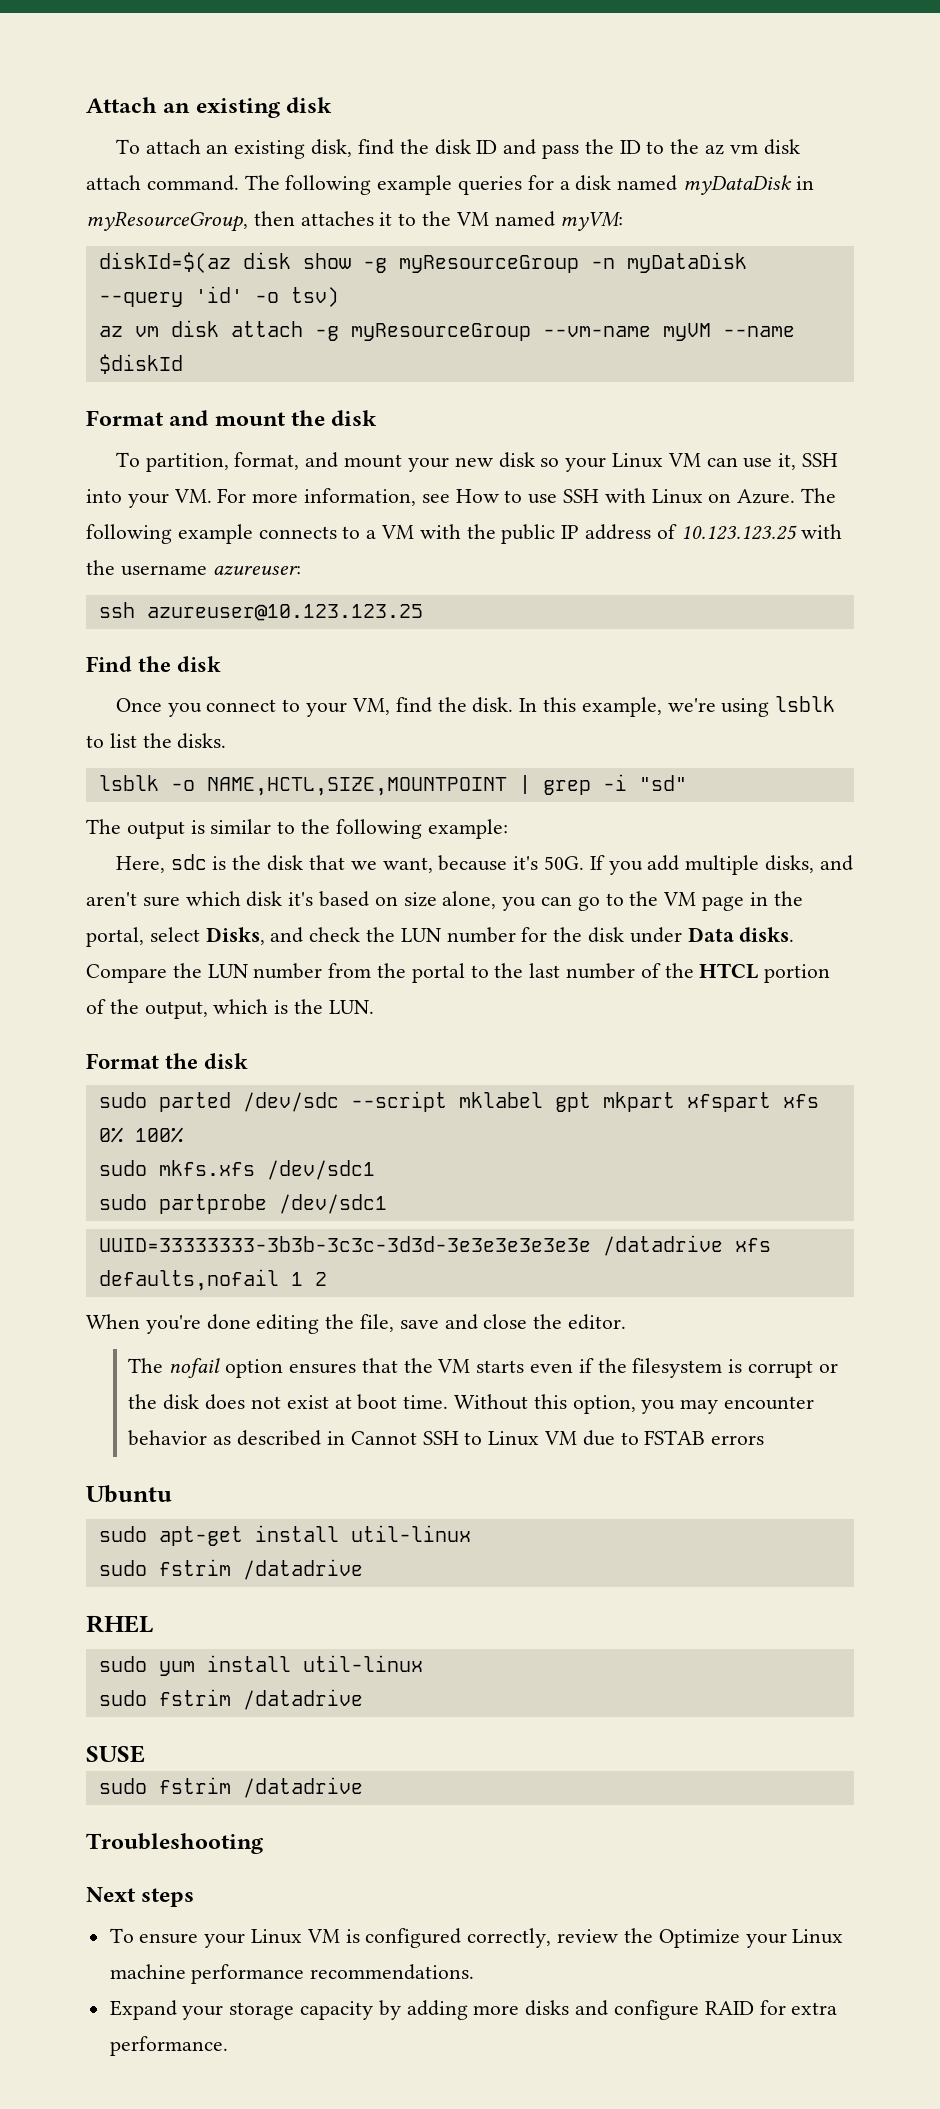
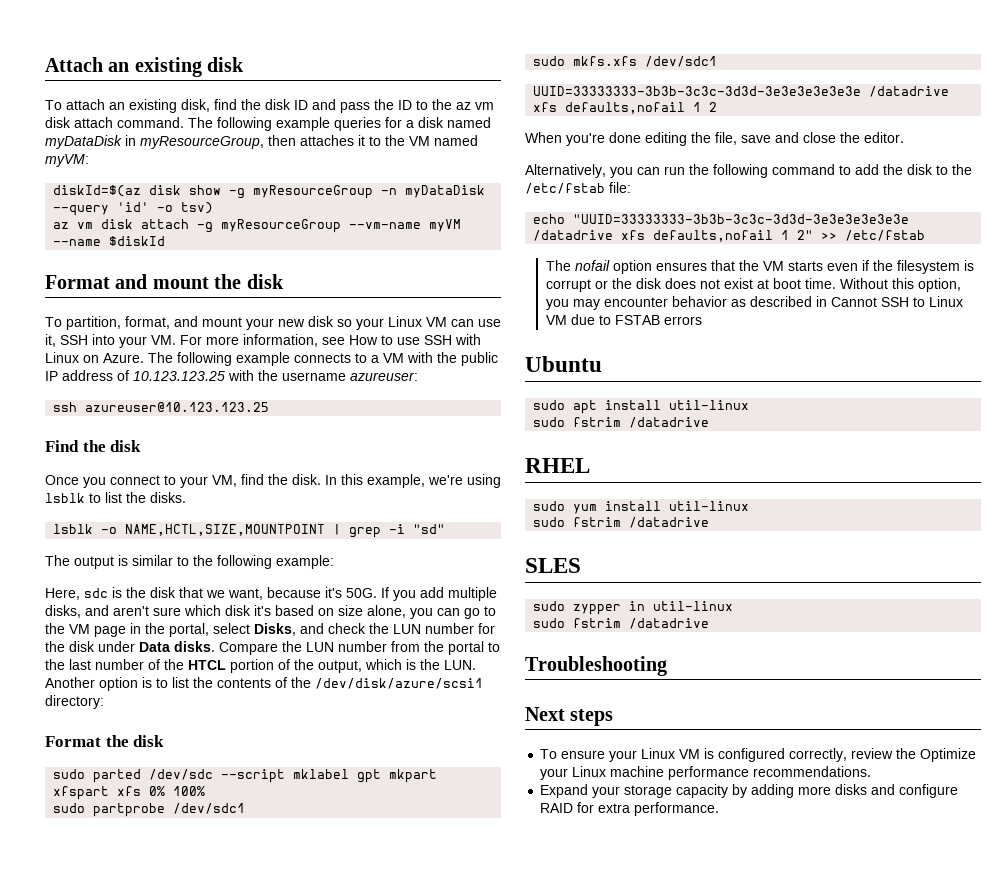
- Compare the LUN number from the portal to the last number of the HTCL portion of the output, which is the LUN.
+ Compare the LUN number from the portal to the last number of the HTCL portion of the output, which is the LUN. Another option is to list the contents of the /dev/disk/azure/scsi1 directory:
- sudo mkfs.xfs /dev/sdc1
+ sudo partprobe /dev/sdc1
- sudo partprobe /dev/sdc1
+ sudo mkfs.xfs /dev/sdc1
+ Alternatively, you can run the following command to add the disk to the /etc/fstab file:
+ echo "UUID=33333333-3b3b-3c3c-3d3d-3e3e3e3e3e3e /datadrive xfs defaults,nofail 1 2" >> /etc/fstab
- sudo apt-get install util-linux
+ sudo apt install util-linux
- SUSE
+ SLES
+ sudo zypper in util-linux

